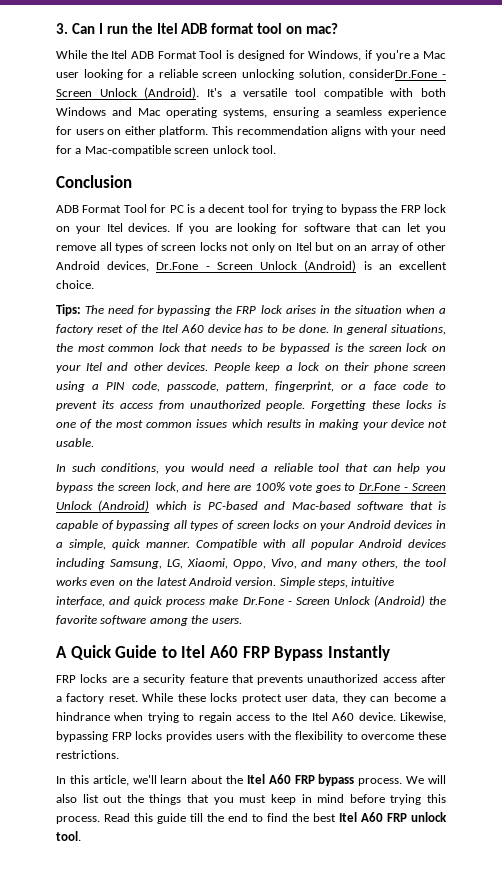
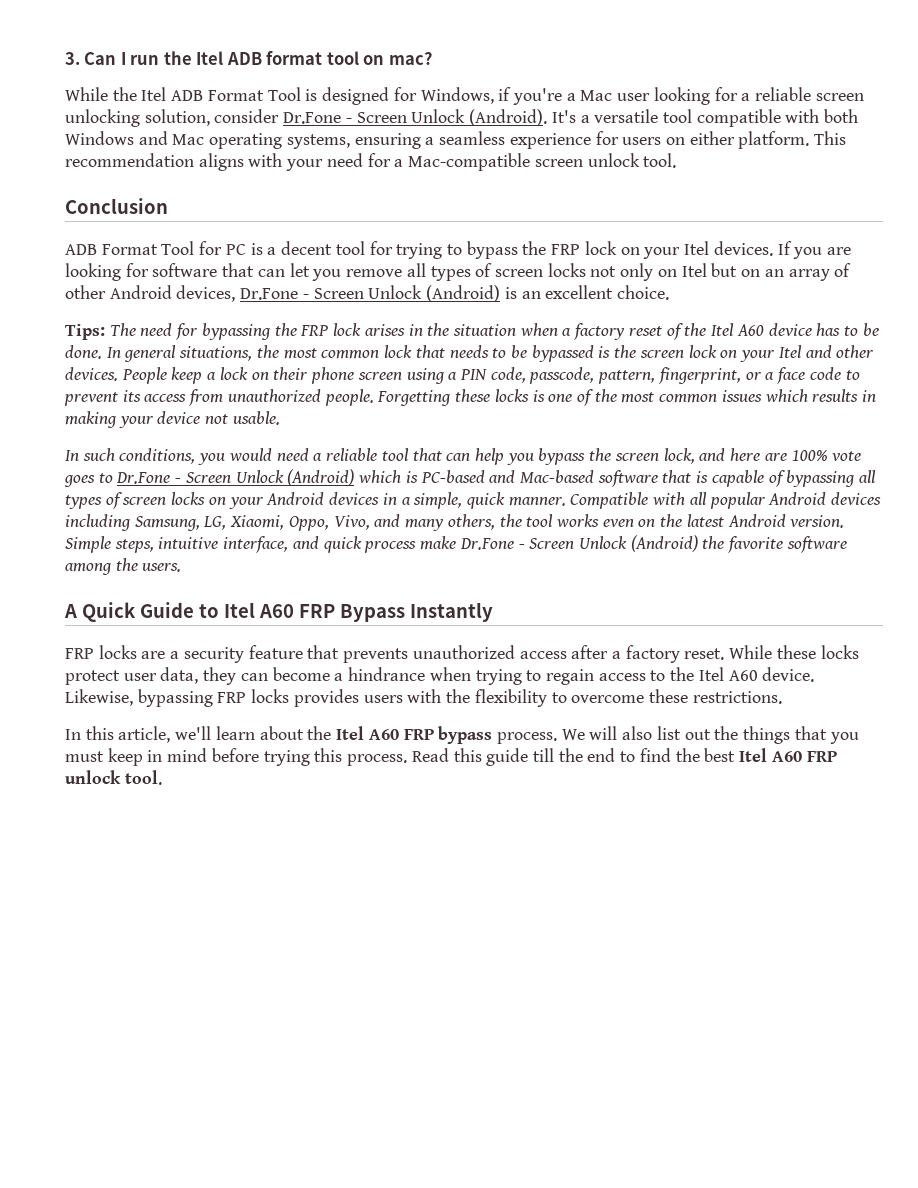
- While the Itel ADB Format Tool is designed for Windows, if you're a Mac user looking for a reliable screen unlocking solution, considerDr.Fone - Screen Unlock (Android).
+ While the Itel ADB Format Tool is designed for Windows, if you're a Mac user looking for a reliable screen unlocking solution, consider Dr.Fone - Screen Unlock (Android).

